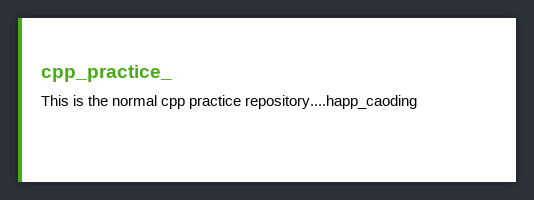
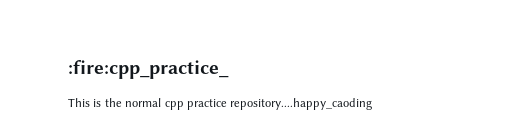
- cpp_practice_
+ :fire:cpp_practice_
- This is the normal cpp practice repository....happ_caoding
+ This is the normal cpp practice repository....happy_caoding

